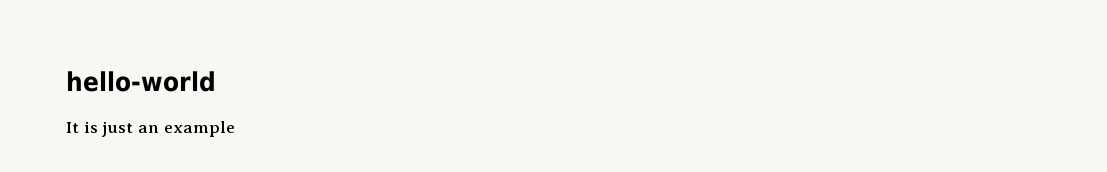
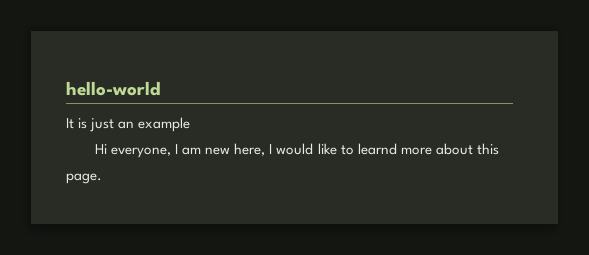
+ Hi everyone, I am new here, I would like to learnd more about this page.

